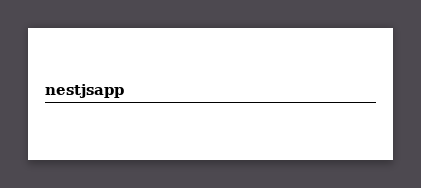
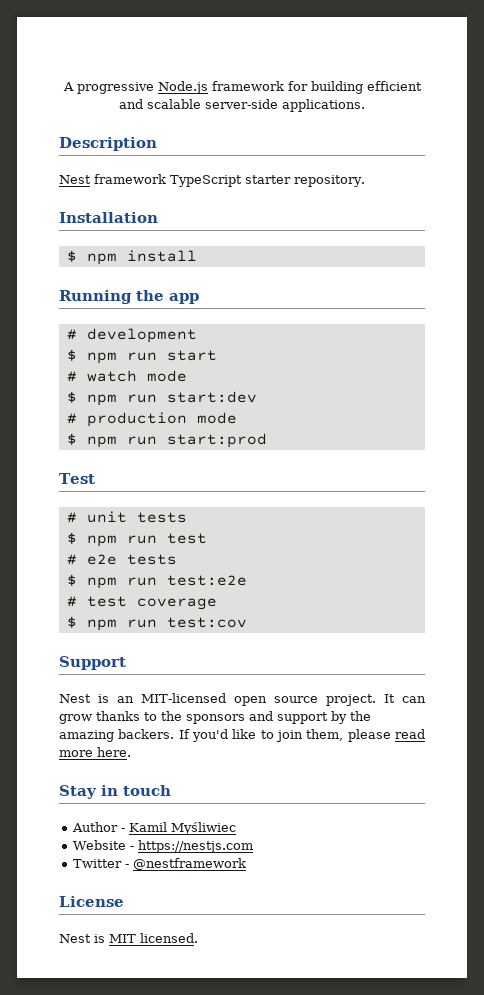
- nestjsapp
+ A progressive Node.js framework for building efficient and scalable server-side applications.
+ Description
+ Nest framework TypeScript starter repository.
+ Installation
+ $ npm install
+ Running the app
+ # development
+ $ npm run start
+ # watch mode
+ $ npm run start:dev
+ # production mode
+ $ npm run start:prod
+ Test
+ # unit tests
+ $ npm run test
+ # e2e tests
+ $ npm run test:e2e
+ # test coverage
+ $ npm run test:cov
+ Support
+ Nest is an MIT-licensed open source project. It can grow thanks to the sponsors and support by the amazing backers. If you'd like to join them, please read more here.
+ Stay in touch
+ Author - Kamil Myśliwiec
+ Website - https://nestjs.com
+ Twitter - @nestframework
+ License
+ Nest is MIT licensed.

